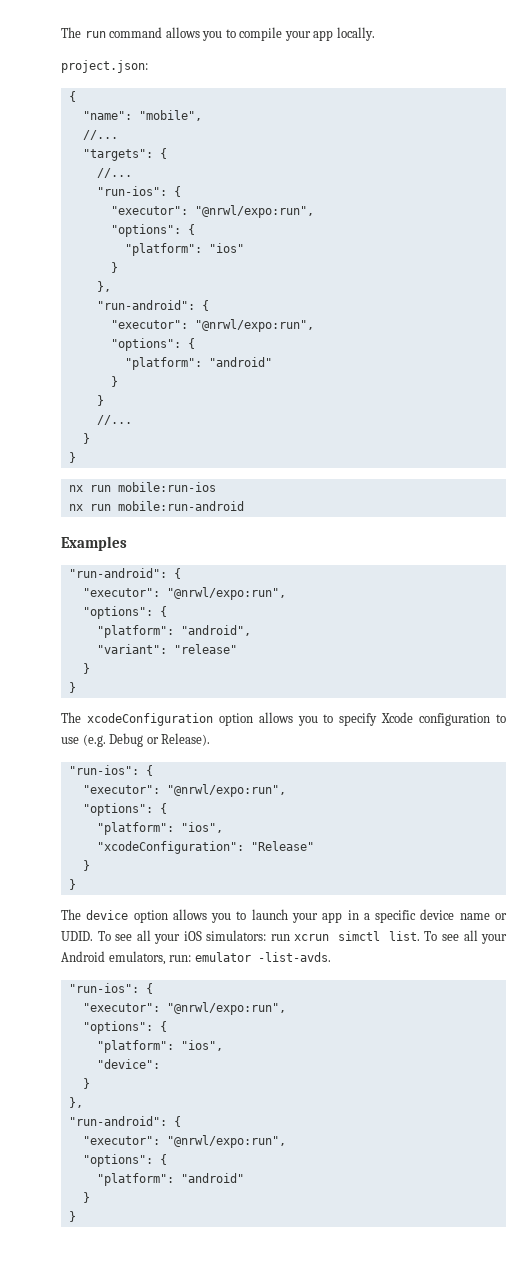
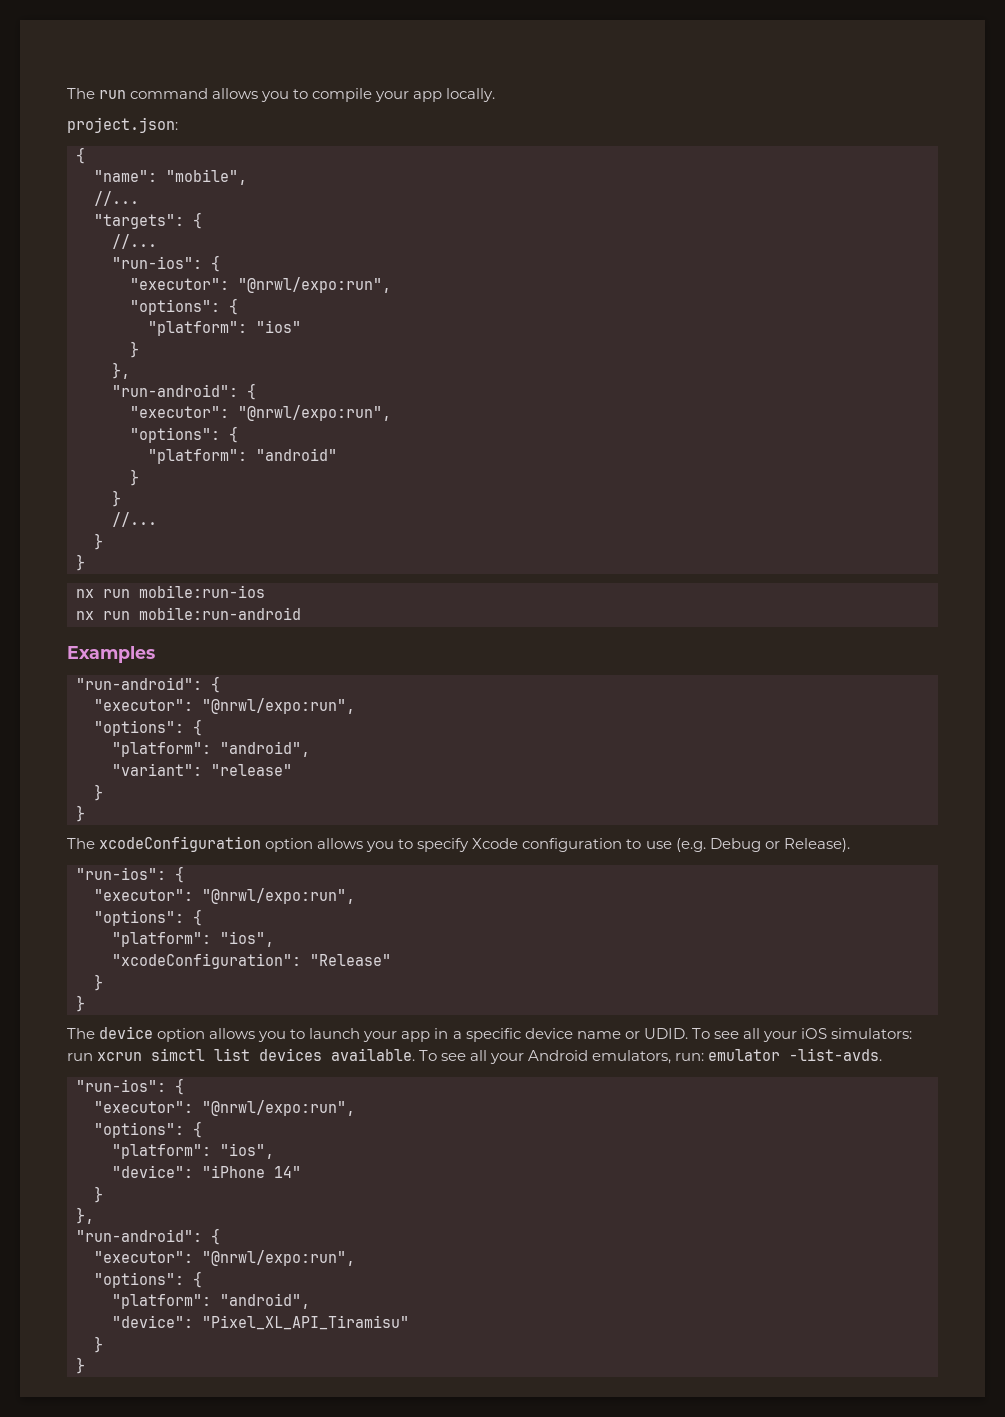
- To see all your iOS simulators: run xcrun simctl list.
+ To see all your iOS simulators: run xcrun simctl list devices available.
- "device":
+ "device": "iPhone 14"
  }
  },
  "run-android": {
  "executor": "@nrwl/expo:run",
  "options": {
- "platform": "android"
+ "platform": "android",
+ "device": "Pixel_XL_API_Tiramisu"

